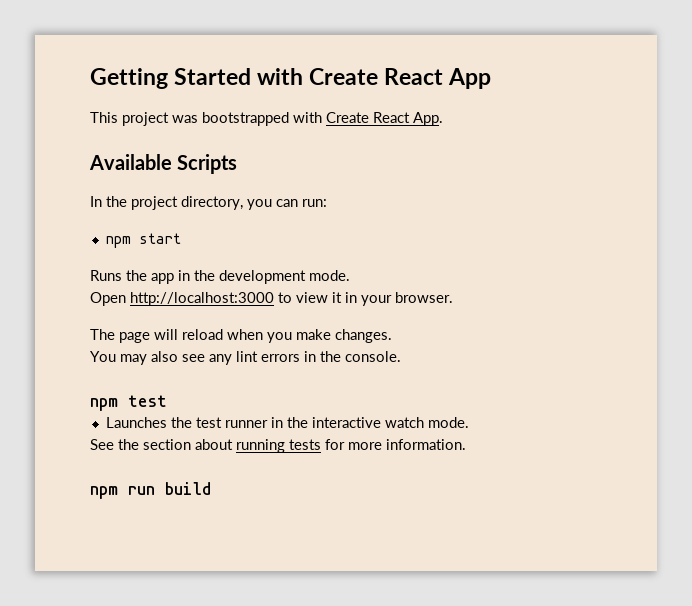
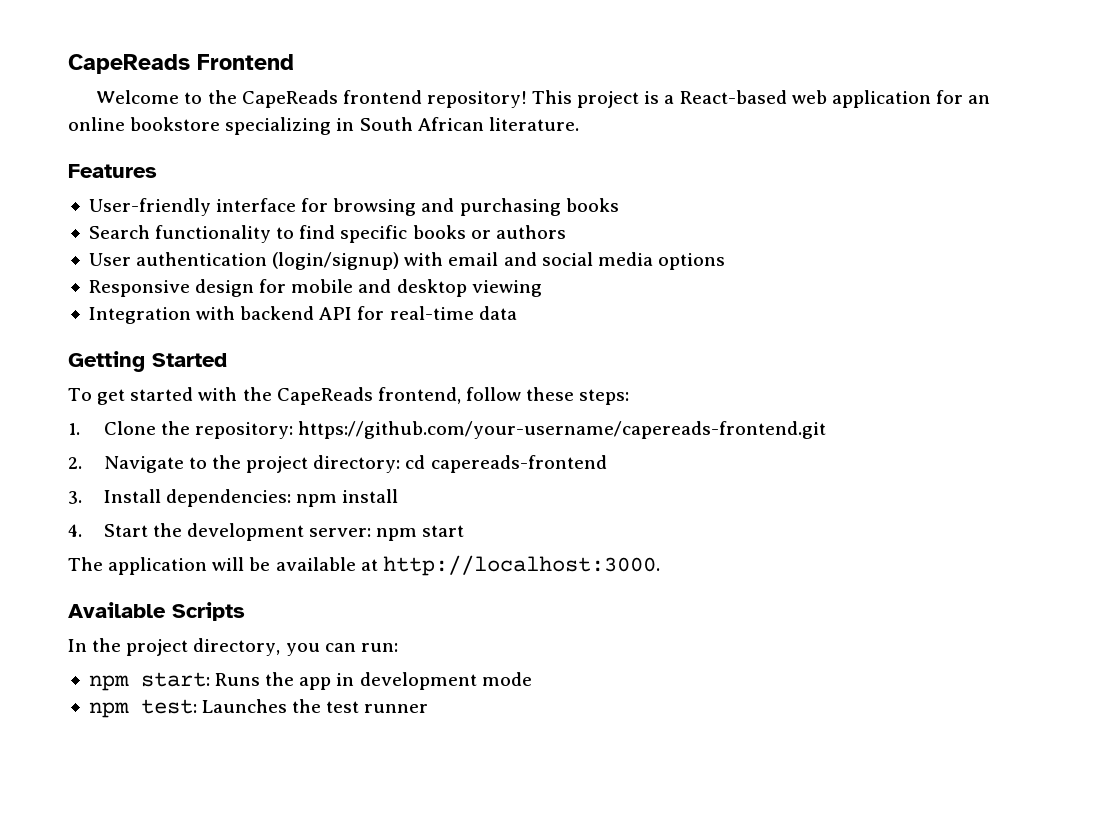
- Getting Started with Create React App
- This project was bootstrapped with Create React App.
+ CapeReads Frontend
+ Welcome to the CapeReads frontend repository! This project is a React-based web application for an online bookstore specializing in South African literature.
+ Features
+ User-friendly interface for browsing and purchasing books
+ Search functionality to find specific books or authors
+ User authentication (login/signup) with email and social media options
+ Responsive design for mobile and desktop viewing
+ Integration with backend API for real-time data
+ Getting Started
+ To get started with the CapeReads frontend, follow these steps:
+ 1. Clone the repository: https://github.com/your-username/capereads-frontend.git
+ 2. Navigate to the project directory: cd capereads-frontend
+ 3. Install dependencies: npm install
+ 4. Start the development server: npm start
+ The application will be available at http://localhost:3000.
- npm start
- Runs the app in the development mode.
- Open http://localhost:3000 to view it in your browser.
- The page will reload when you make changes.
- You may also see any lint errors in the console.
- npm test
- Launches the test runner in the interactive watch mode.
- See the section about running tests for more information.
- npm run build
+ npm start: Runs the app in development mode
+ npm test: Launches the test runner

